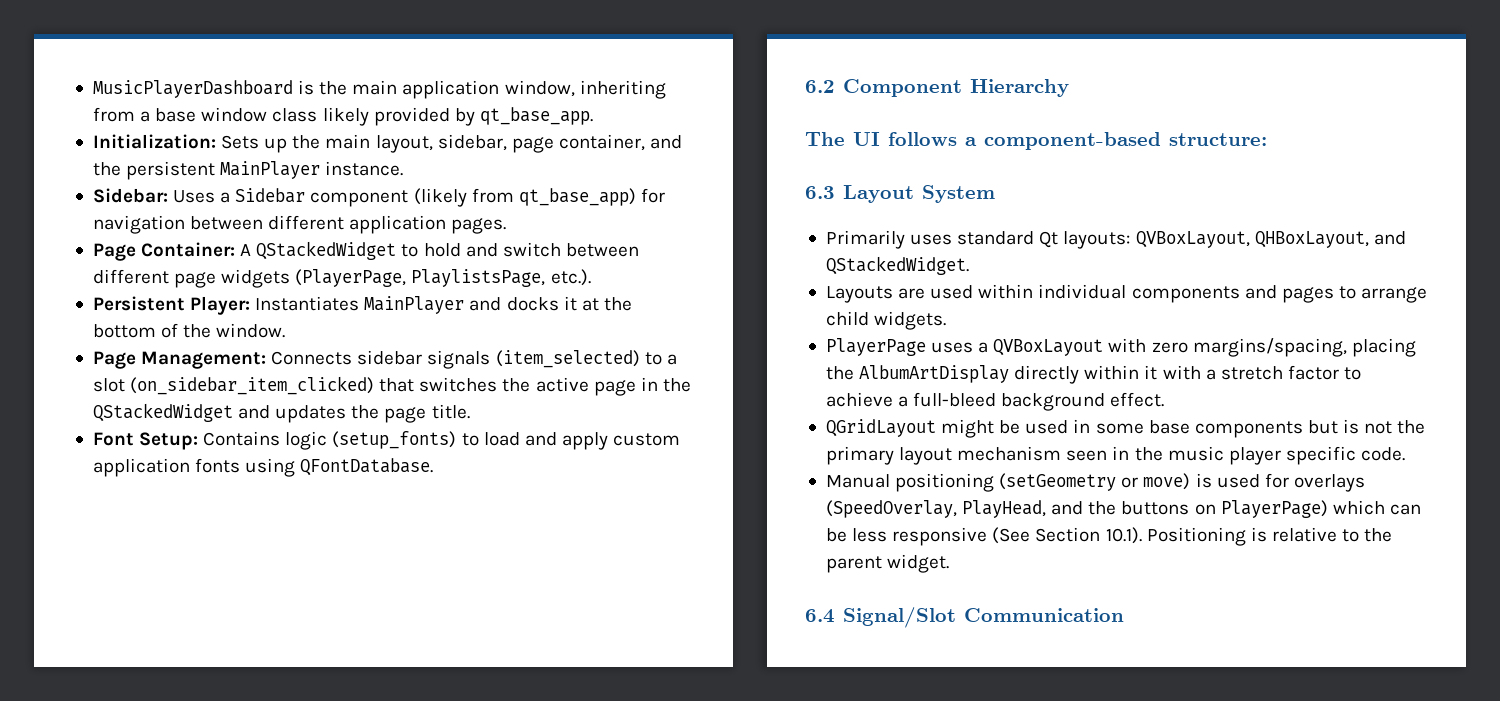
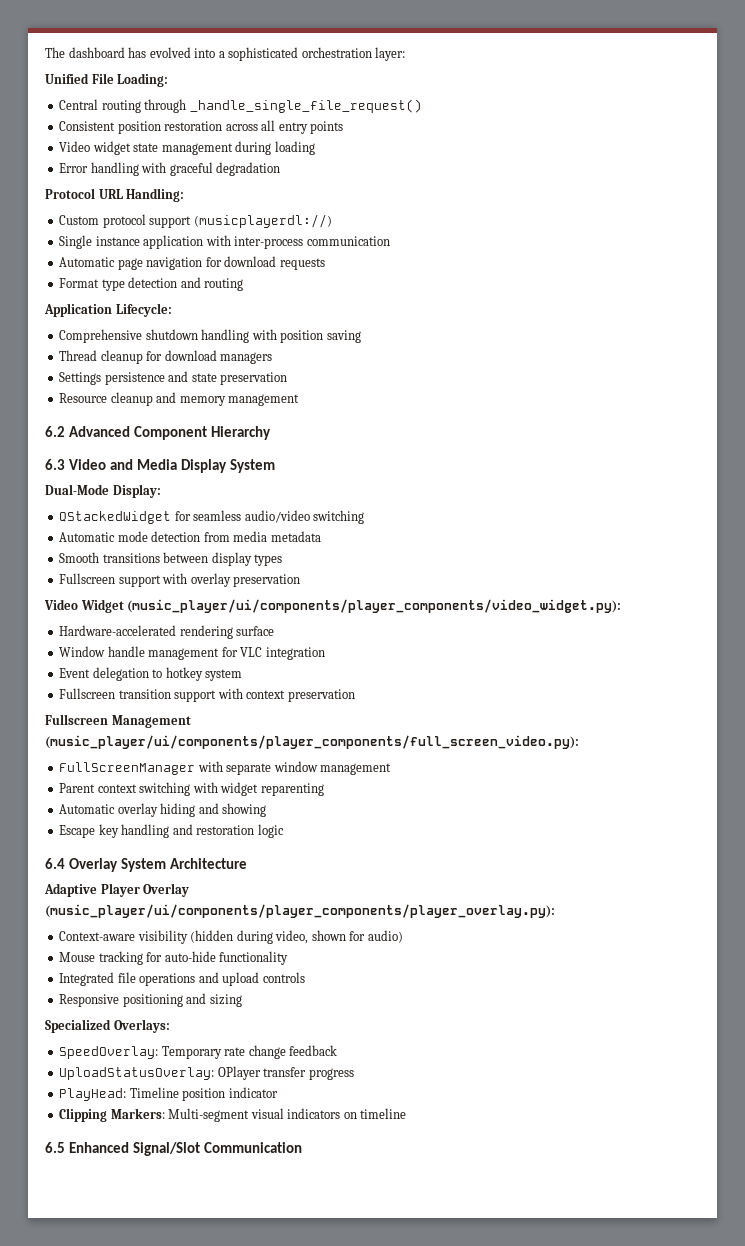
- MusicPlayerDashboard is the main application window, inheriting from a base window class likely provided by qt_base_app.
- Initialization: Sets up the main layout, sidebar, page container, and the persistent MainPlayer instance.
- Sidebar: Uses a Sidebar component (likely from qt_base_app) for navigation between different application pages.
- Page Container: A QStackedWidget to hold and switch between different page widgets (PlayerPage, PlaylistsPage, etc.).
- Persistent Player: Instantiates MainPlayer and docks it at the bottom of the window.
- Page Management: Connects sidebar signals (item_selected) to a slot (on_sidebar_item_clicked) that switches the active page in the QStackedWidget and updates the page title.
- Font Setup: Contains logic (setup_fonts) to load and apply custom application fonts using QFontDatabase.
+ The dashboard has evolved into a sophisticated orchestration layer:
+ Unified File Loading:
+ Central routing through _handle_single_file_request()
+ Consistent position restoration across all entry points
+ Video widget state management during loading
+ Error handling with graceful degradation
+ Protocol URL Handling:
+ Custom protocol support (musicplayerdl://)
+ Single instance application with inter-process communication
+ Automatic page navigation for download requests
+ Format type detection and routing
+ Application Lifecycle:
+ Comprehensive shutdown handling with position saving
+ Thread cleanup for download managers
+ Settings persistence and state preservation
+ Resource cleanup and memory management
- 6.2 Component Hierarchy
+ 6.2 Advanced Component Hierarchy
- The UI follows a component-based structure:
- 6.3 Layout System
- Primarily uses standard Qt layouts: QVBoxLayout, QHBoxLayout, and QStackedWidget.
- Layouts are used within individual components and pages to arrange child widgets.
- PlayerPage uses a QVBoxLayout with zero margins/spacing, placing the AlbumArtDisplay directly within it with a stretch factor to achieve a full-bleed background effect.
- QGridLayout might be used in some base components but is not the primary layout mechanism seen in the music player specific code.
- Manual positioning (setGeometry or move) is used for overlays (SpeedOverlay, PlayHead, and the buttons on PlayerPage) which can be less responsive (See Section 10.1). Positioning is relative to the parent widget.
- 6.4 Signal/Slot Communication
+ 6.3 Video and Media Display System
+ Dual-Mode Display:
+ QStackedWidget for seamless audio/video switching
+ Automatic mode detection from media metadata
+ Smooth transitions between display types
+ Fullscreen support with overlay preservation
+ Video Widget (music_player/ui/components/player_components/video_widget.py):
+ Hardware-accelerated rendering surface
+ Window handle management for VLC integration
+ Event delegation to hotkey system
+ Fullscreen transition support with context preservation
+ Fullscreen Management (music_player/ui/components/player_components/full_screen_video.py):
+ FullScreenManager with separate window management
+ Parent context switching with widget reparenting
+ Automatic overlay hiding and showing
+ Escape key handling and restoration logic
+ 6.4 Overlay System Architecture
+ Adaptive Player Overlay (music_player/ui/components/player_components/player_overlay.py):
+ Context-aware visibility (hidden during video, shown for audio)
+ Mouse tracking for auto-hide functionality
+ Integrated file operations and upload controls
+ Responsive positioning and sizing
+ Specialized Overlays:
+ SpeedOverlay: Temporary rate change feedback
+ UploadStatusOverlay: OPlayer transfer progress
+ PlayHead: Timeline position indicator
+ Clipping Markers: Multi-segment visual indicators on timeline
+ 6.5 Enhanced Signal/Slot Communication

